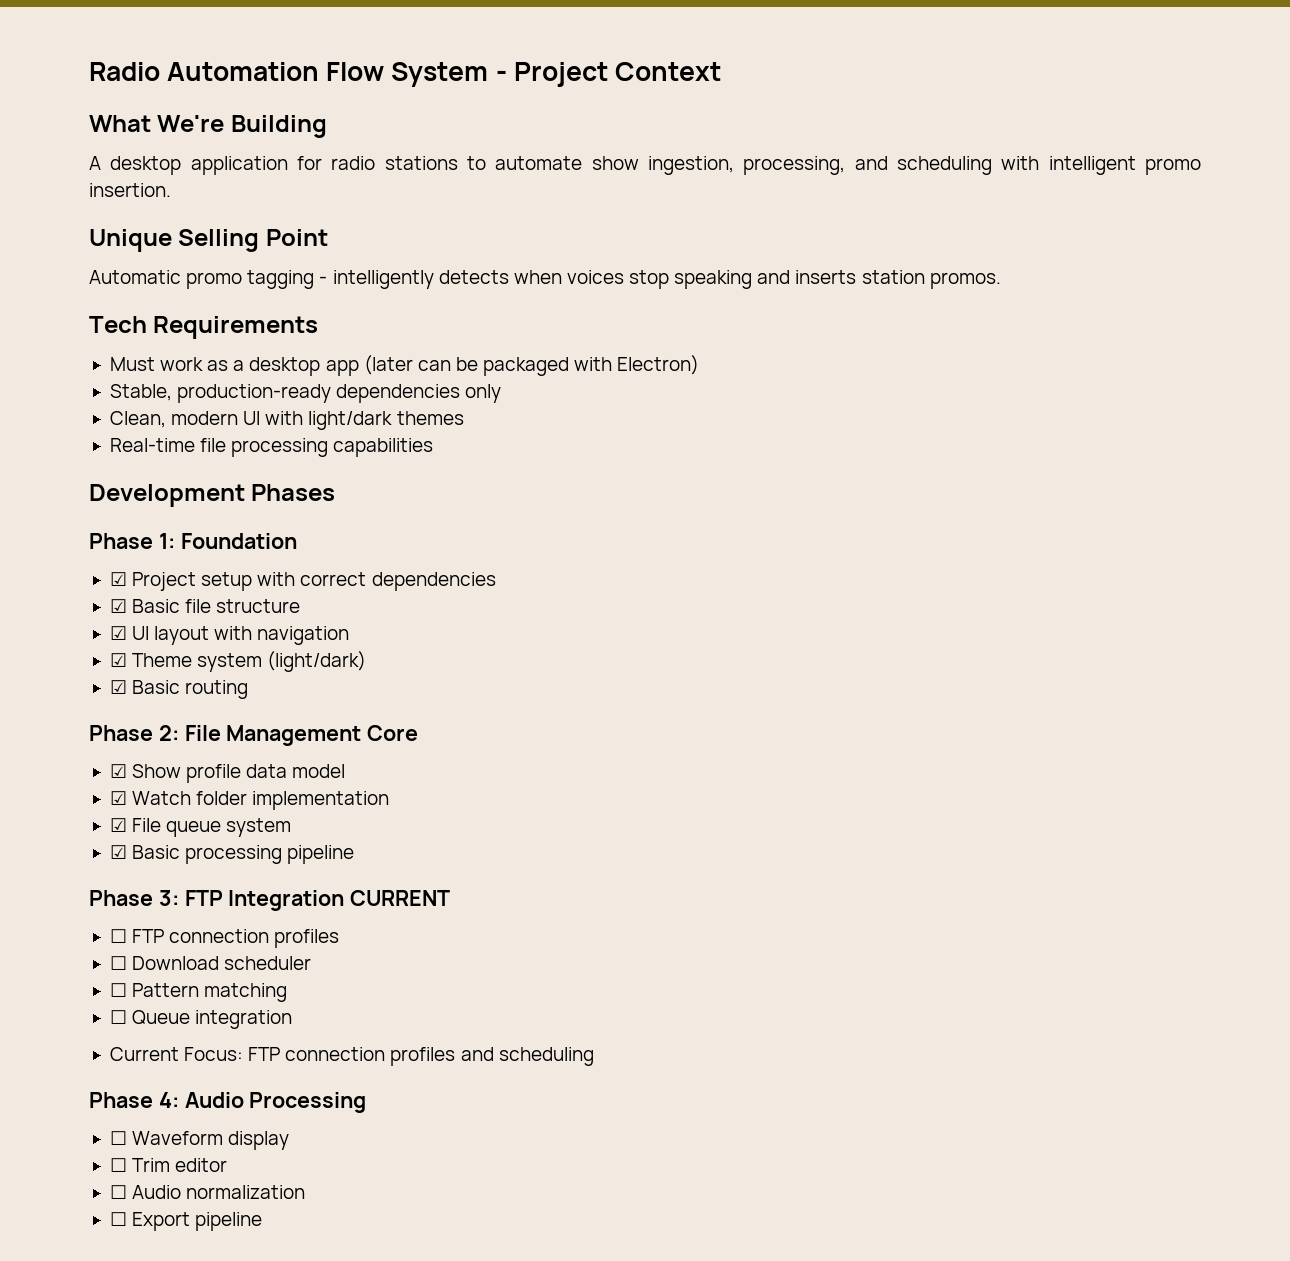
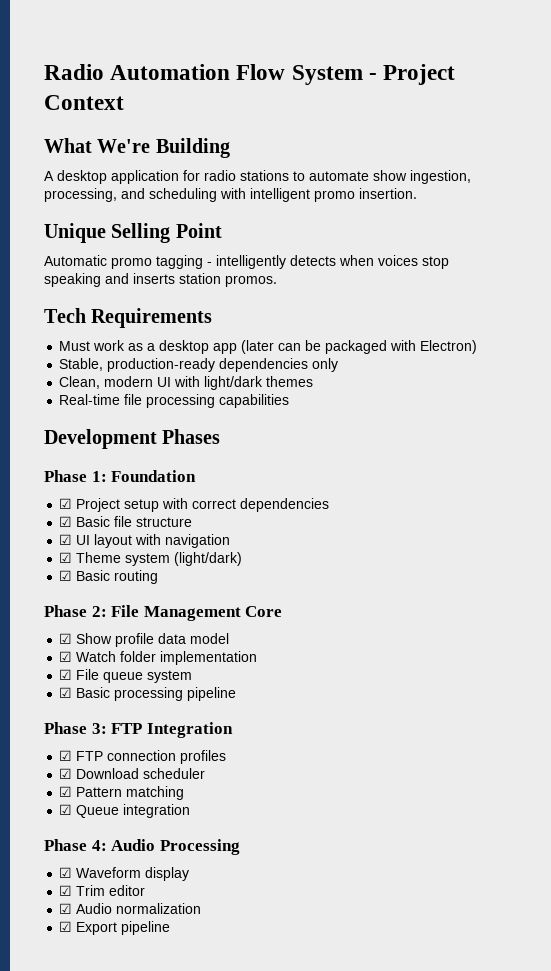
- Phase 3: FTP Integration CURRENT
- ☐ FTP connection profiles
+ Phase 3: FTP Integration
+ ☑ FTP connection profiles
- ☐ Download scheduler
+ ☑ Download scheduler
- ☐ Pattern matching
+ ☑ Pattern matching
- ☐ Queue integration
+ ☑ Queue integration
- Current Focus: FTP connection profiles and scheduling
- ☐ Waveform display
+ ☑ Waveform display
- ☐ Trim editor
+ ☑ Trim editor
- ☐ Audio normalization
+ ☑ Audio normalization
- ☐ Export pipeline
+ ☑ Export pipeline

